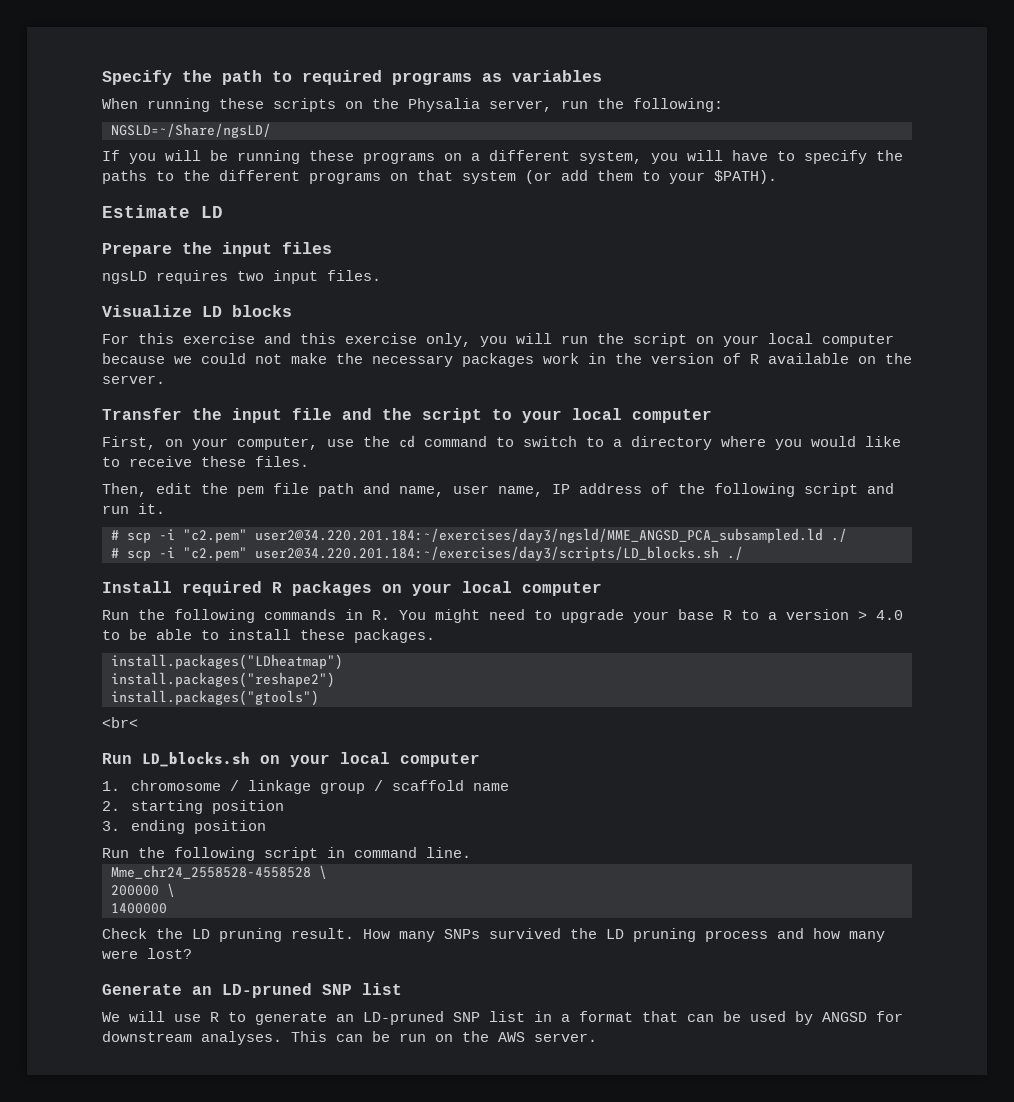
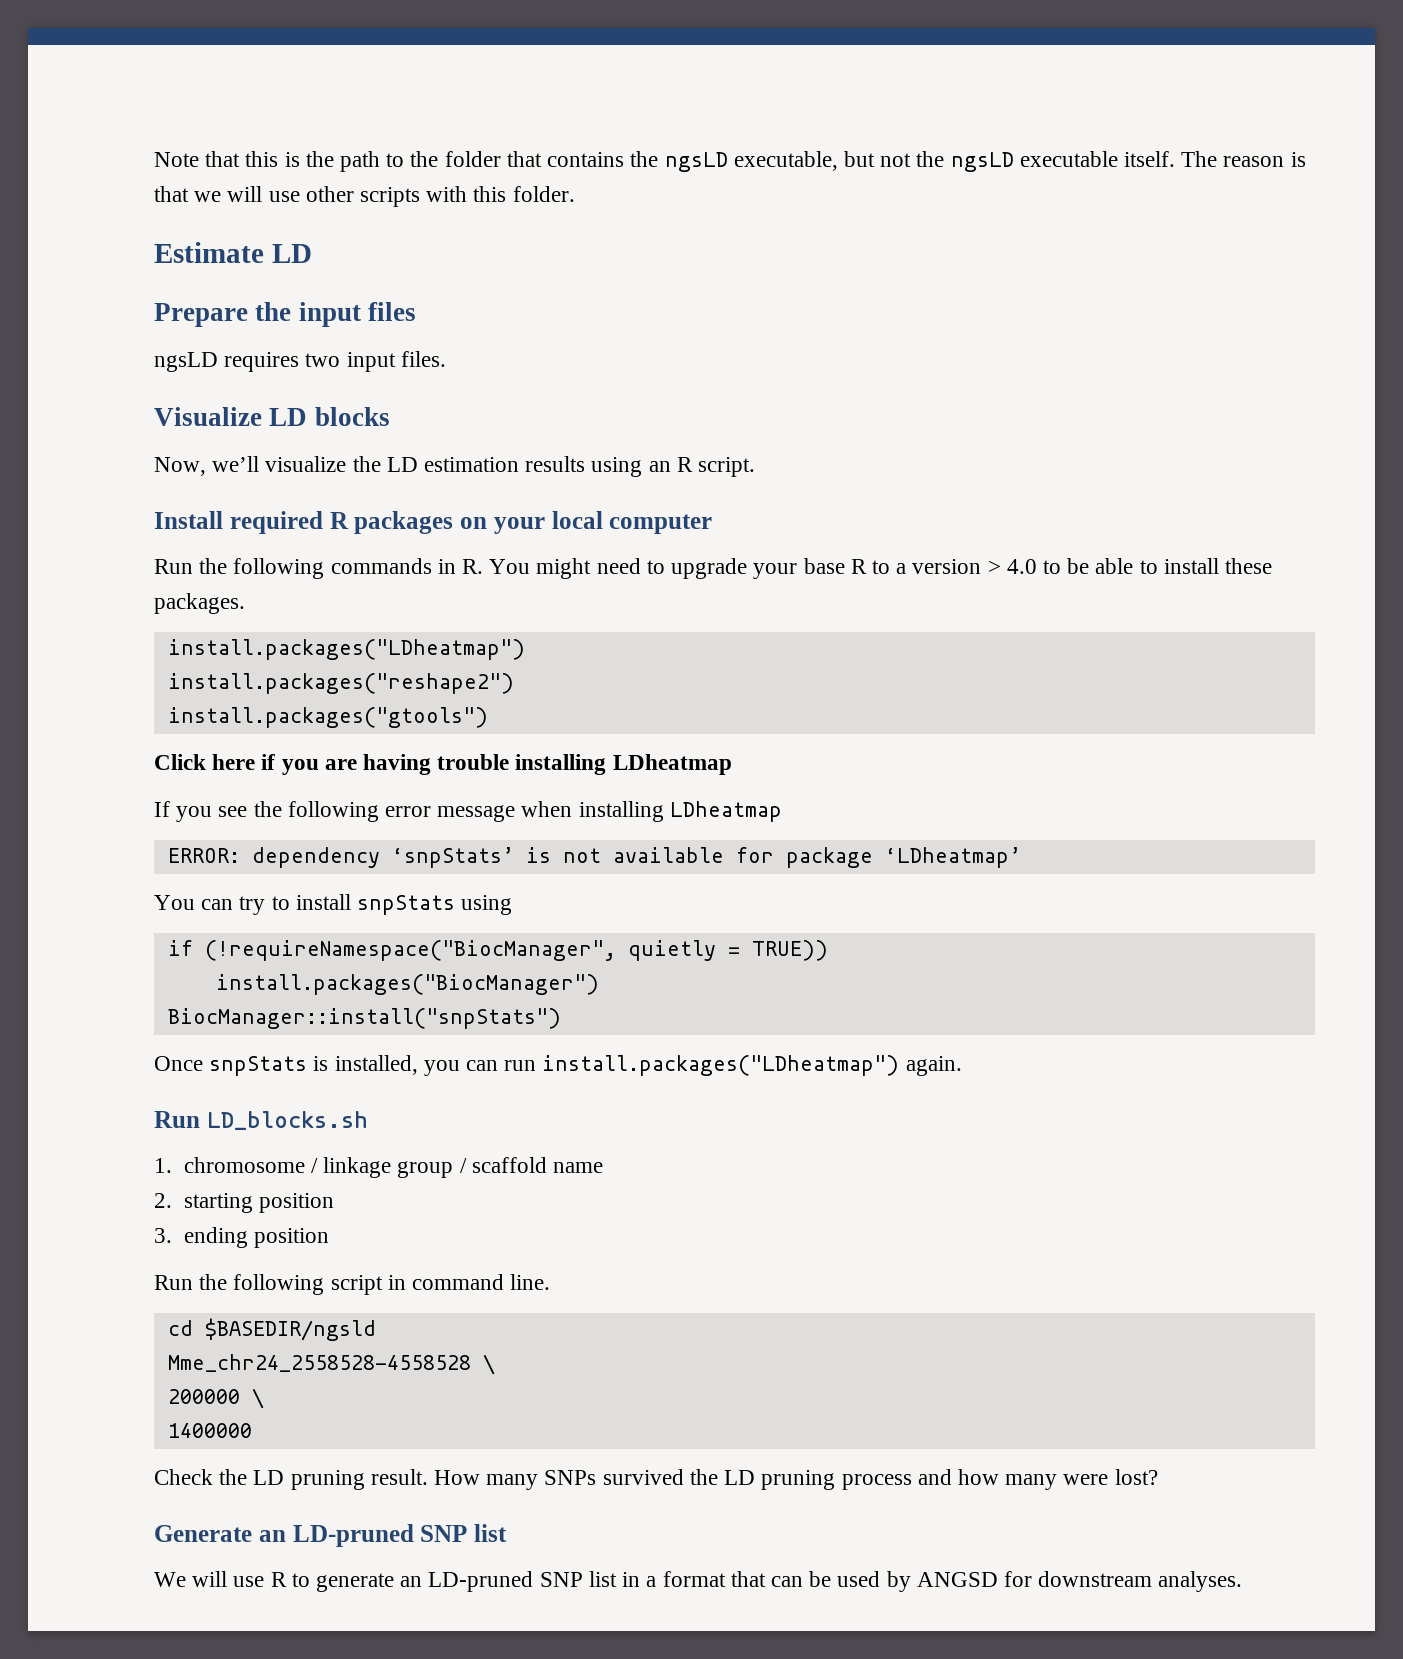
- Specify the path to required programs as variables
- When running these scripts on the Physalia server, run the following:
- NGSLD=~/Share/ngsLD/
- If you will be running these programs on a different system, you will have to specify the paths to the different programs on that system (or add them to your $PATH).
+ Note that this is the path to the folder that contains the ngsLD executable, but not the ngsLD executable itself. The reason is that we will use other scripts with this folder.
- For this exercise and this exercise only, you will run the script on your local computer because we could not make the necessary packages work in the version of R available on the server.
- Transfer the input file and the script to your local computer
- First, on your computer, use the cd command to switch to a directory where you would like to receive these files.
- Then, edit the pem file path and name, user name, IP address of the following script and run it.
- # scp -i "c2.pem" user2@34.220.201.184:~/exercises/day3/ngsld/MME_ANGSD_PCA_subsampled.ld ./
- # scp -i "c2.pem" user2@34.220.201.184:~/exercises/day3/scripts/LD_blocks.sh ./
+ Now, we’ll visualize the LD estimation results using an R script.
- <br<
- Run LD_blocks.sh on your local computer
+ Click here if you are having trouble installing LDheatmap
+ If you see the following error message when installing LDheatmap
+ ERROR: dependency ‘snpStats’ is not available for package ‘LDheatmap’
+ You can try to install snpStats using
+ if (!requireNamespace("BiocManager", quietly = TRUE))
+ install.packages("BiocManager")
+ BiocManager::install("snpStats")
+ Once snpStats is installed, you can run install.packages("LDheatmap") again.
+ Run LD_blocks.sh
+ cd $BASEDIR/ngsld
- This can be run on the AWS server.

